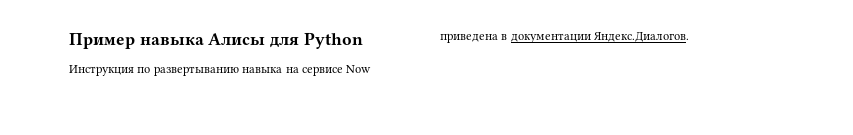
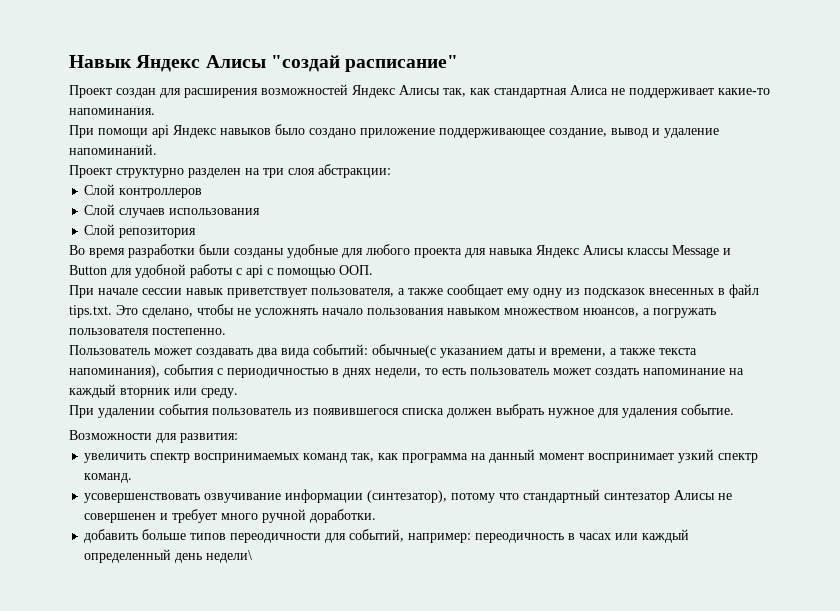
- Пример навыка Алисы для Python
- Инструкция по развертыванию навыка на сервисе Now приведена в документации Яндекс.Диалогов.
+ Навык Яндекс Алисы "создай расписание"
+ Проект создан для расширения возможностей Яндекс Алисы так, как стандартная Алиса не поддерживает какие-то напоминания.
+ При помощи api Яндекс навыков было создано приложение поддерживающее создание, вывод и удаление напоминаний.
+ Проект структурно разделен на три слоя абстракции:
+ Слой контроллеров
+ Слой случаев использования
+ Слой репозитория
+ Во время разработки были созданы удобные для любого проекта для навыка Яндекс Алисы классы Message и Button для удобной работы с api с помощью ООП.
+ При начале сессии навык приветствует пользователя, а также сообщает ему одну из подсказок внесенных в файл tips.txt. Это сделано, чтобы не усложнять начало пользования навыком множеством нюансов, а погружать пользователя постепенно.
+ Пользователь может создавать два вида событий: обычные(с указанием даты и времени, а также текста напоминания), события с периодичностью в днях недели, то есть пользователь может создать напоминание на каждый вторник или среду.
+ При удалении события пользователь из появившегося списка должен выбрать нужное для удаления событие.
+ Возможности для развития:
+ увеличить спектр воспринимаемых команд так, как программа на данный момент воспринимает узкий спектр команд.
+ усовершенствовать озвучивание информации (синтезатор), потому что стандартный синтезатор Алисы не совершенен и требует много ручной доработки.
+ добавить больше типов переодичности для событий, например: переодичность в часах или каждый определенный день недели\

